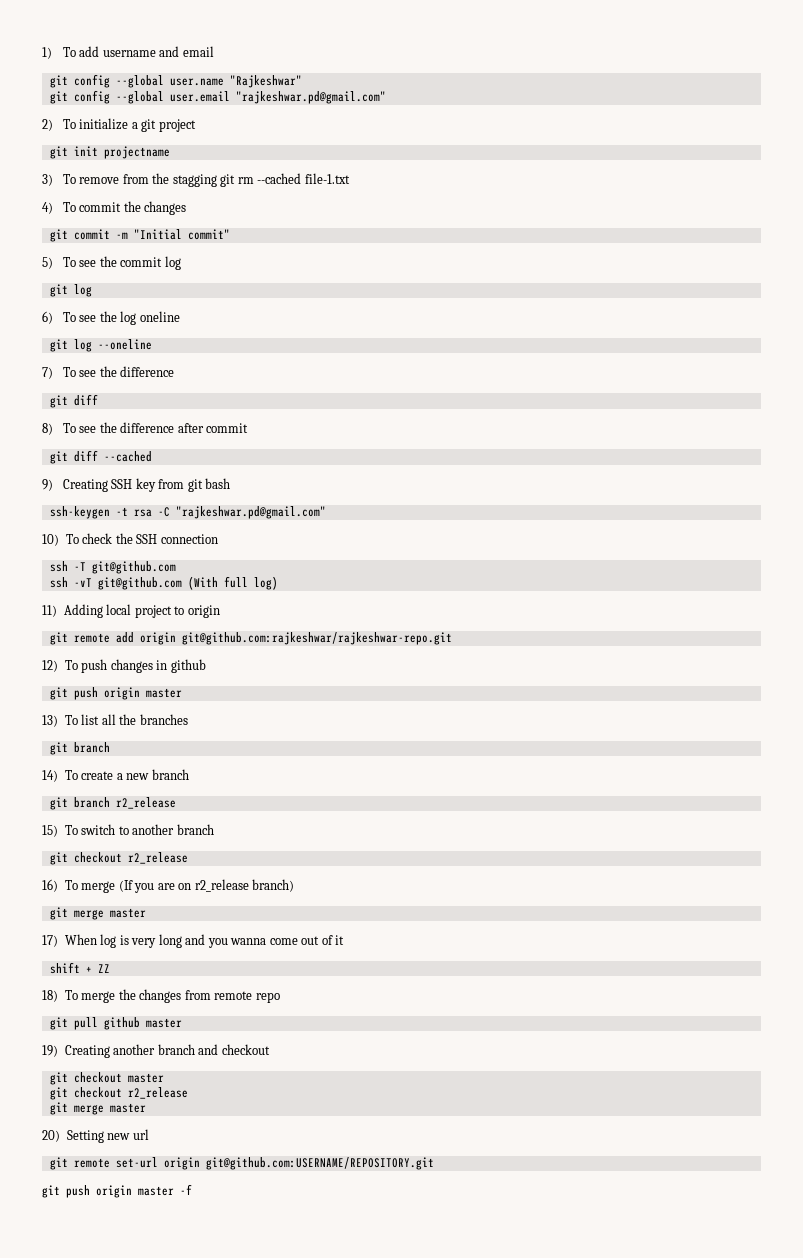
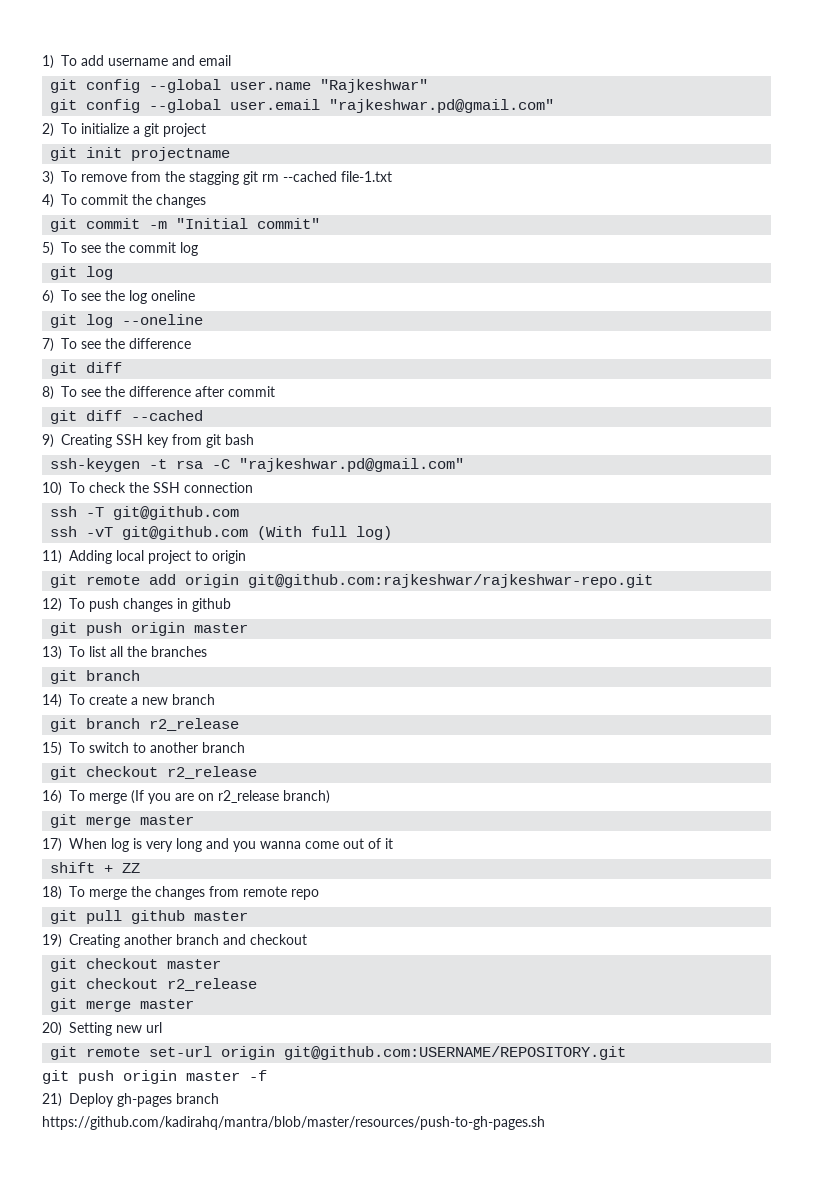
+ 21) Deploy gh-pages branch
+ https://github.com/kadirahq/mantra/blob/master/resources/push-to-gh-pages.sh

